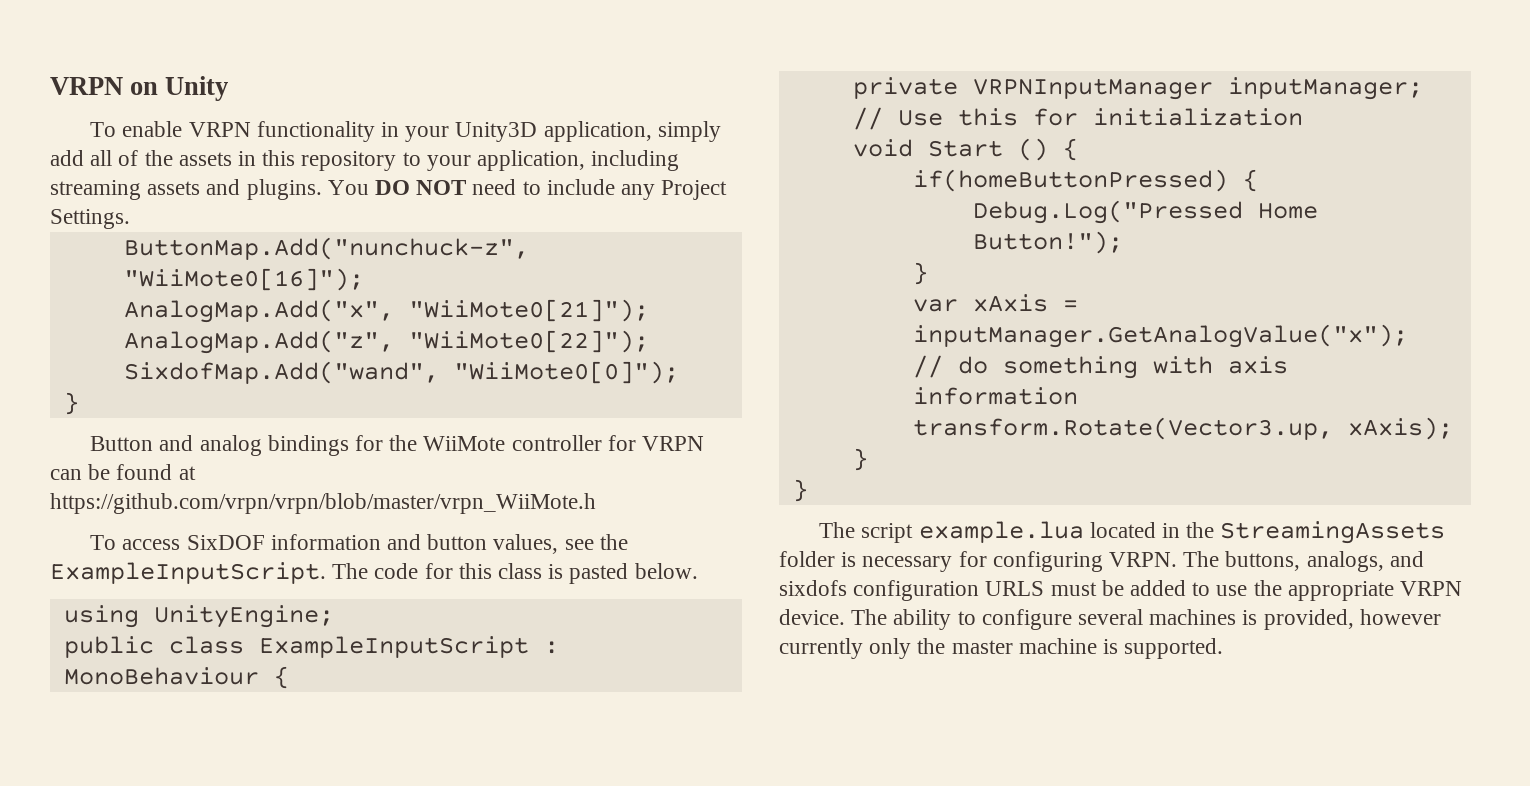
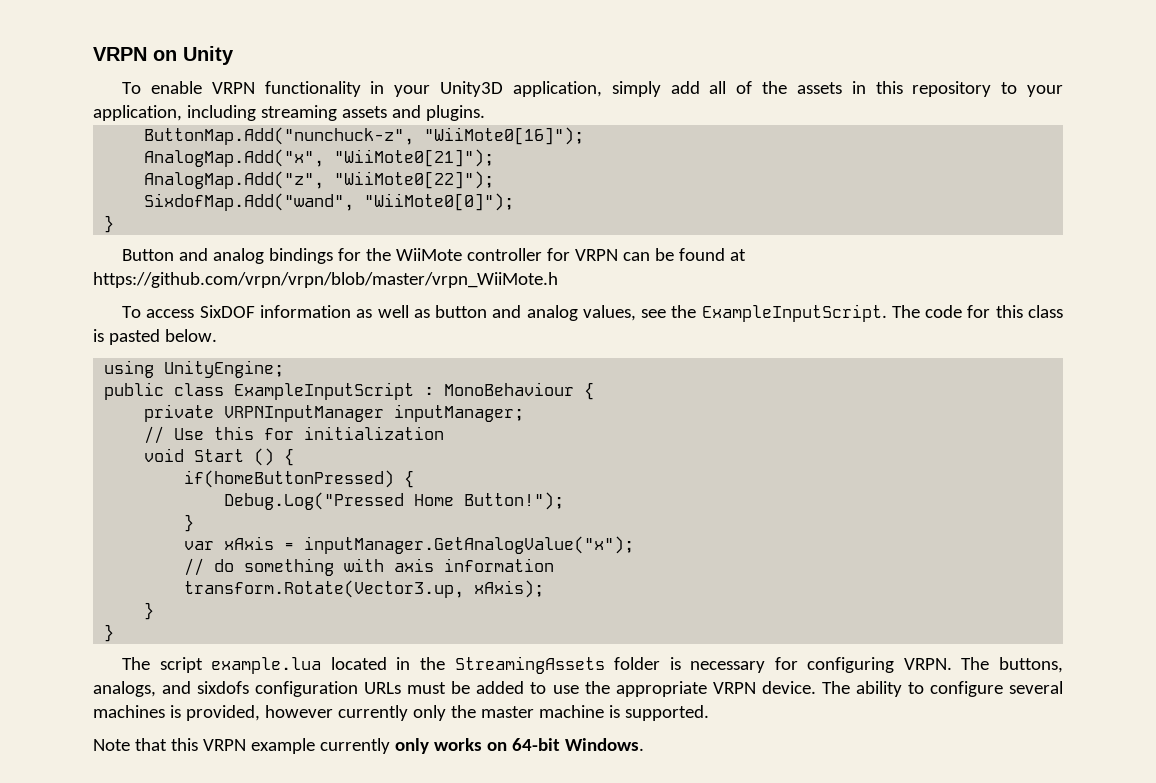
- You DO NOT need to include any Project Settings.
- To access SixDOF information and button values, see the ExampleInputScript.
+ To access SixDOF information as well as button and analog values, see the ExampleInputScript.
- The buttons, analogs, and sixdofs configuration URLS must be added to use the appropriate VRPN device.
+ The buttons, analogs, and sixdofs configuration URLs must be added to use the appropriate VRPN device.
+ Note that this VRPN example currently only works on 64-bit Windows.

